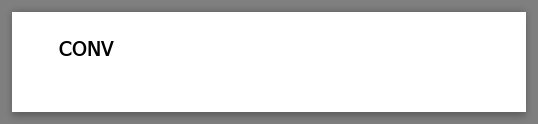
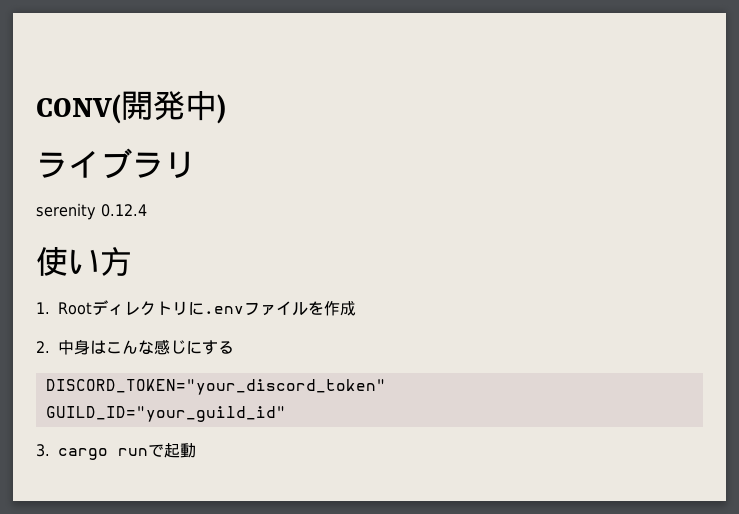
- CONV
+ CONV(開発中)
+ ライブラリ
+ serenity 0.12.4
+ 使い方
+ 1. Rootディレクトリに.envファイルを作成
+ 2.中身はこんな感じにする
+ DISCORD_TOKEN="your_discord_token"
+ GUILD_ID="your_guild_id"
+ 3. cargo runで起動

